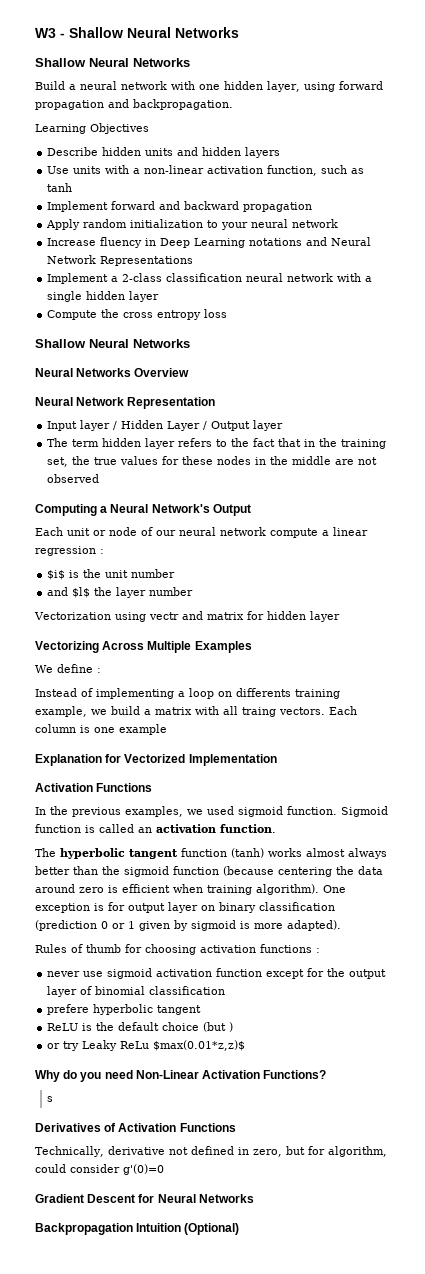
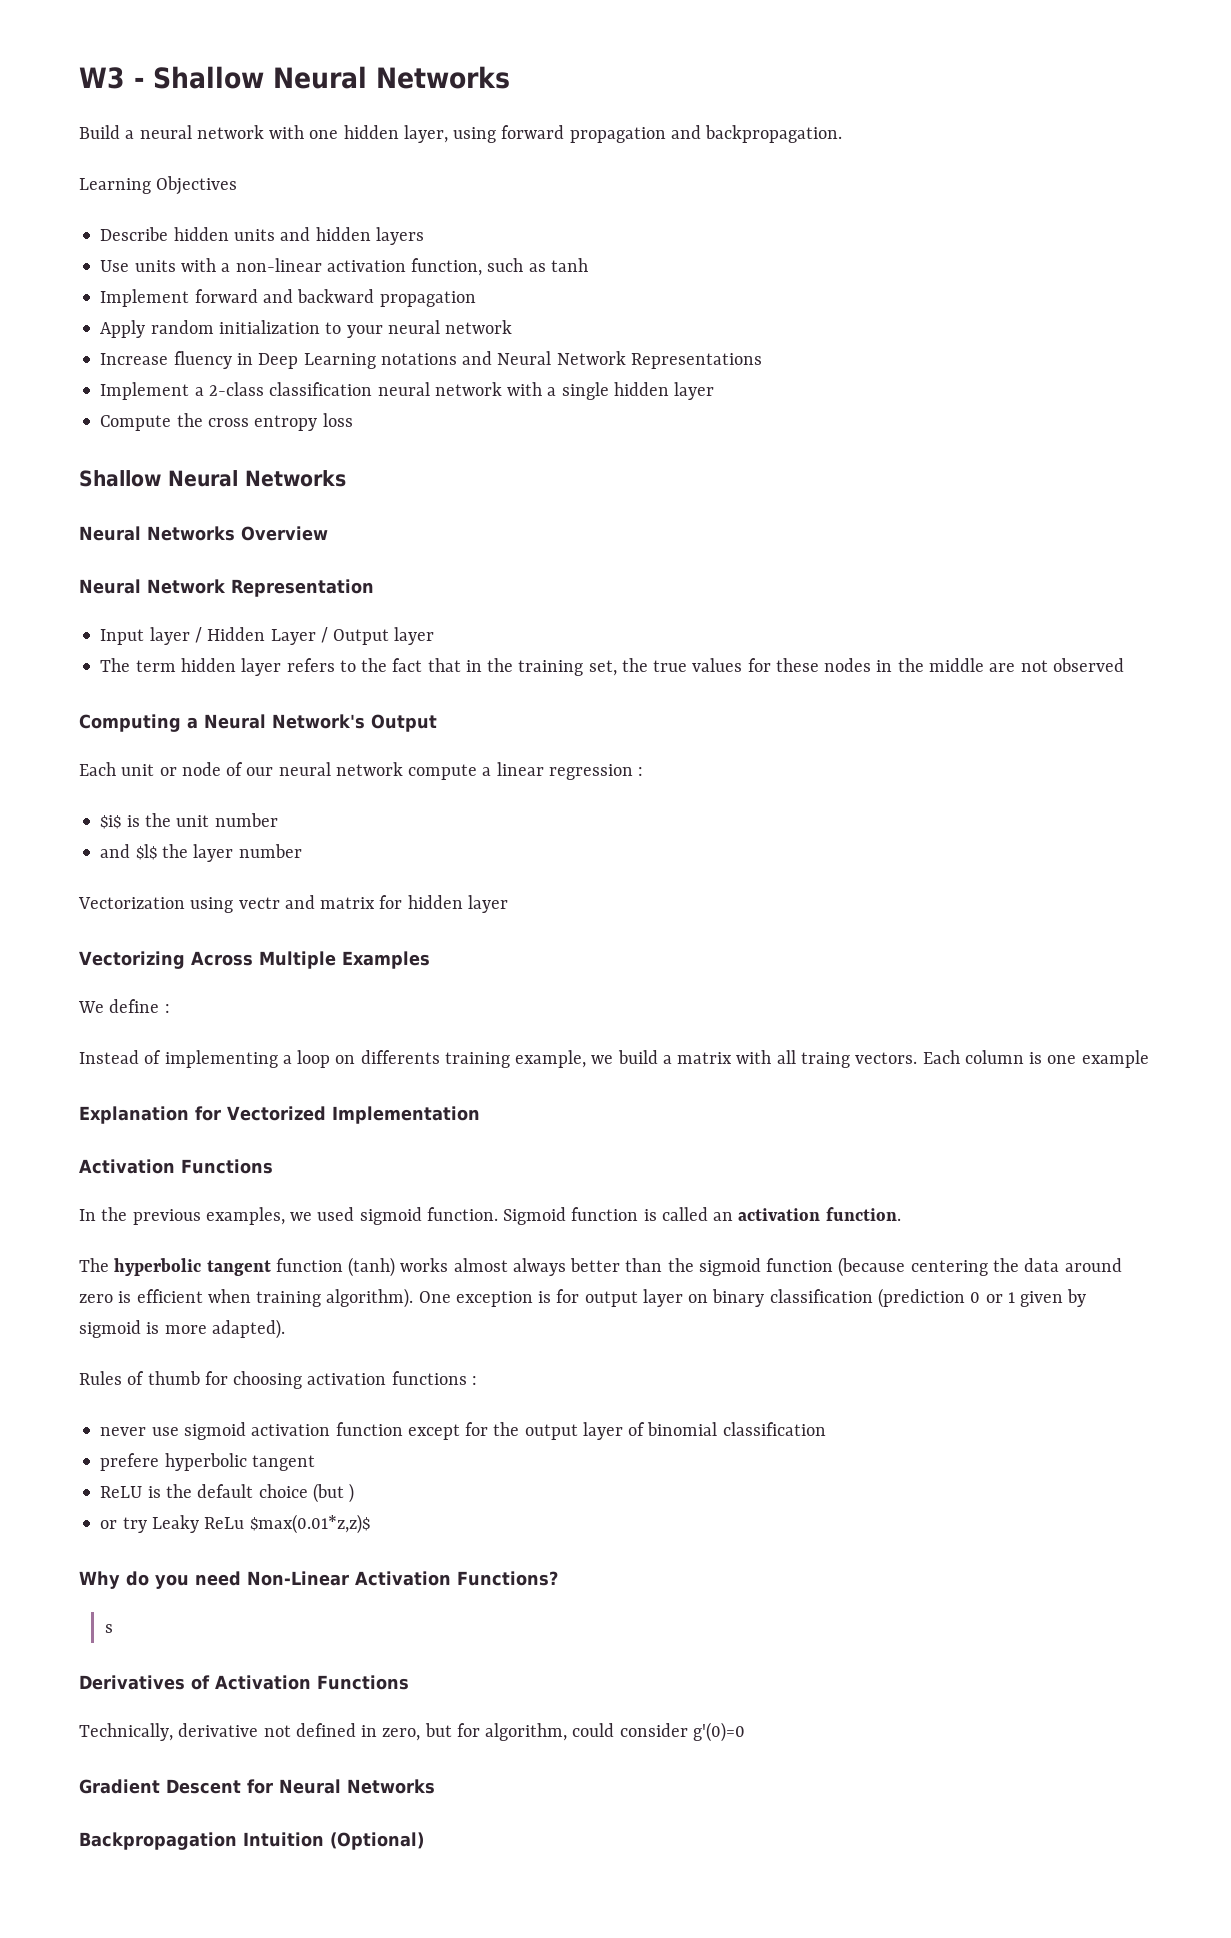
  W3 - Shallow Neural Networks
- Shallow Neural Networks

